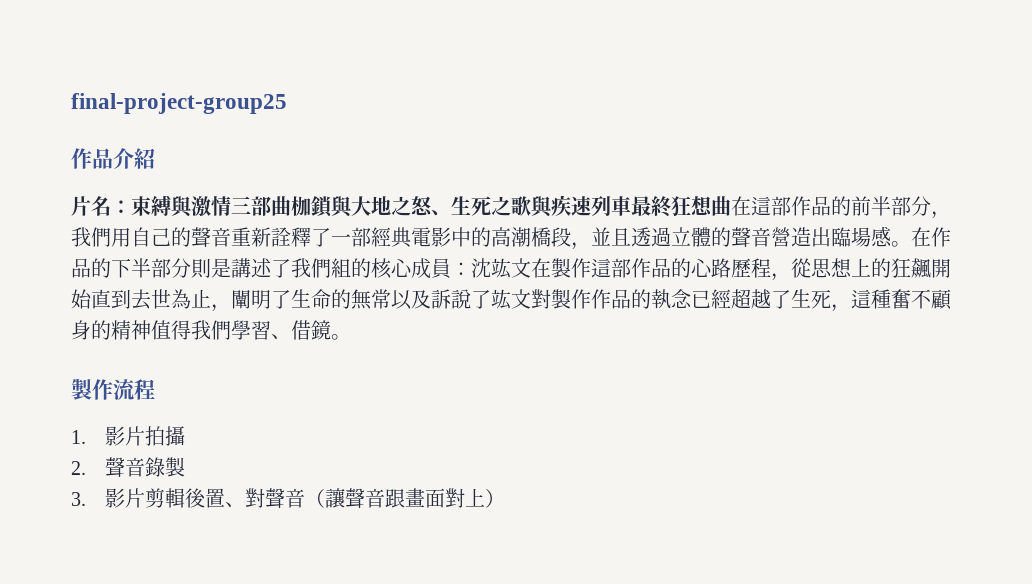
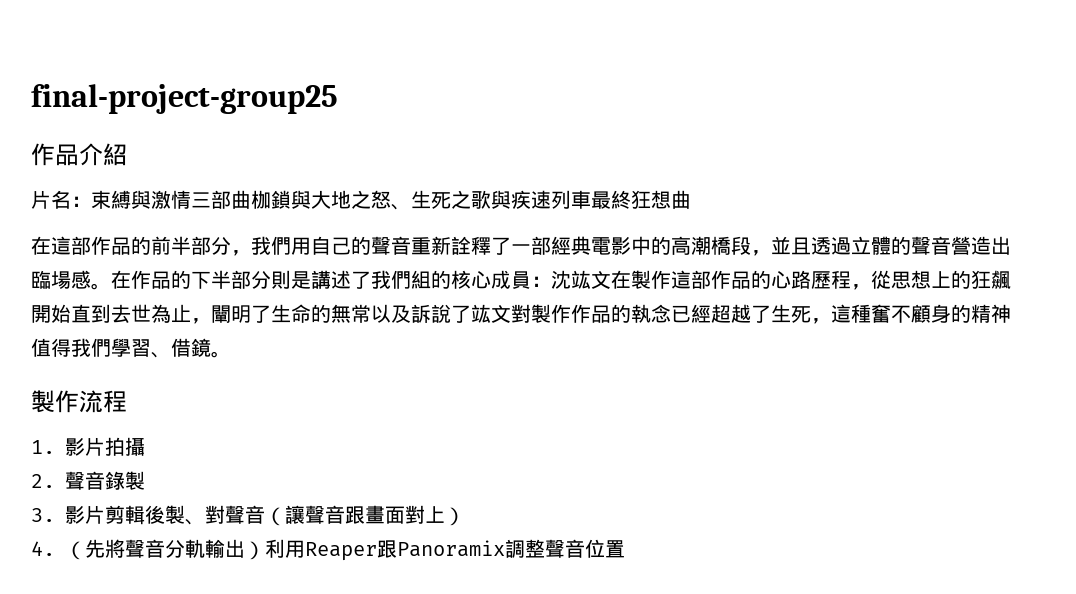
- 片名：束縛與激情三部曲枷鎖與大地之怒、生死之歌與疾速列車最終狂想曲在這部作品的前半部分，我們用自己的聲音重新詮釋了一部經典電影中的高潮橋段，並且透過立體的聲音營造出臨場感。
+ 片名：束縛與激情三部曲枷鎖與大地之怒、生死之歌與疾速列車最終狂想曲
+ 在這部作品的前半部分，我們用自己的聲音重新詮釋了一部經典電影中的高潮橋段，並且透過立體的聲音營造出臨場感。
- 3.影片剪輯後置、對聲音（讓聲音跟畫面對上）
+ 3.影片剪輯後製、對聲音（讓聲音跟畫面對上）
+ 4.（先將聲音分軌輸出）利用Reaper跟Panoramix調整聲音位置

